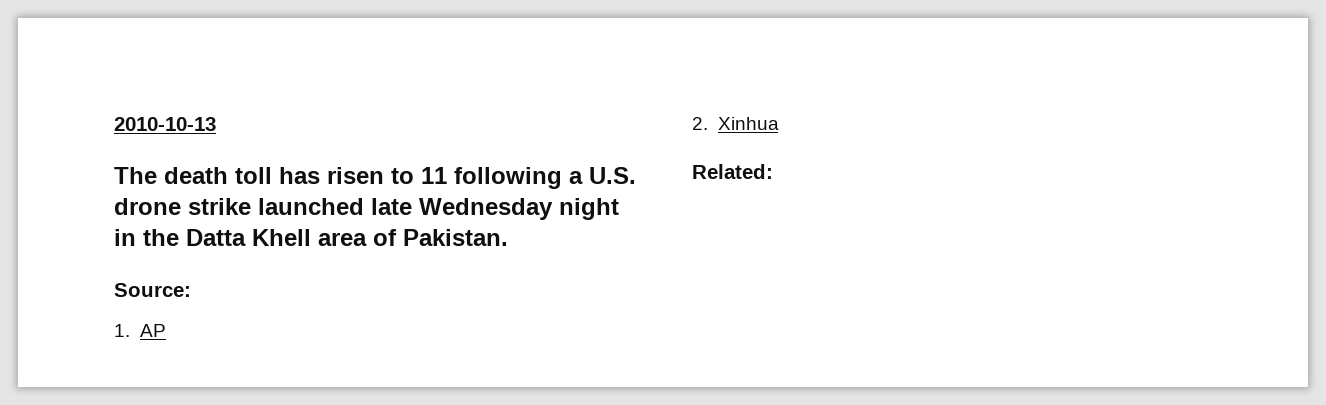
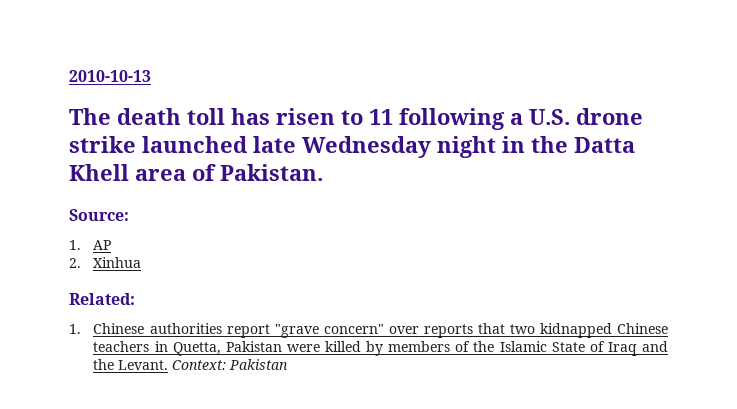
+ 1. Chinese authorities report "grave concern" over reports that two kidnapped Chinese teachers in Quetta, Pakistan were killed by members of the Islamic State of Iraq and the Levant. Context: Pakistan

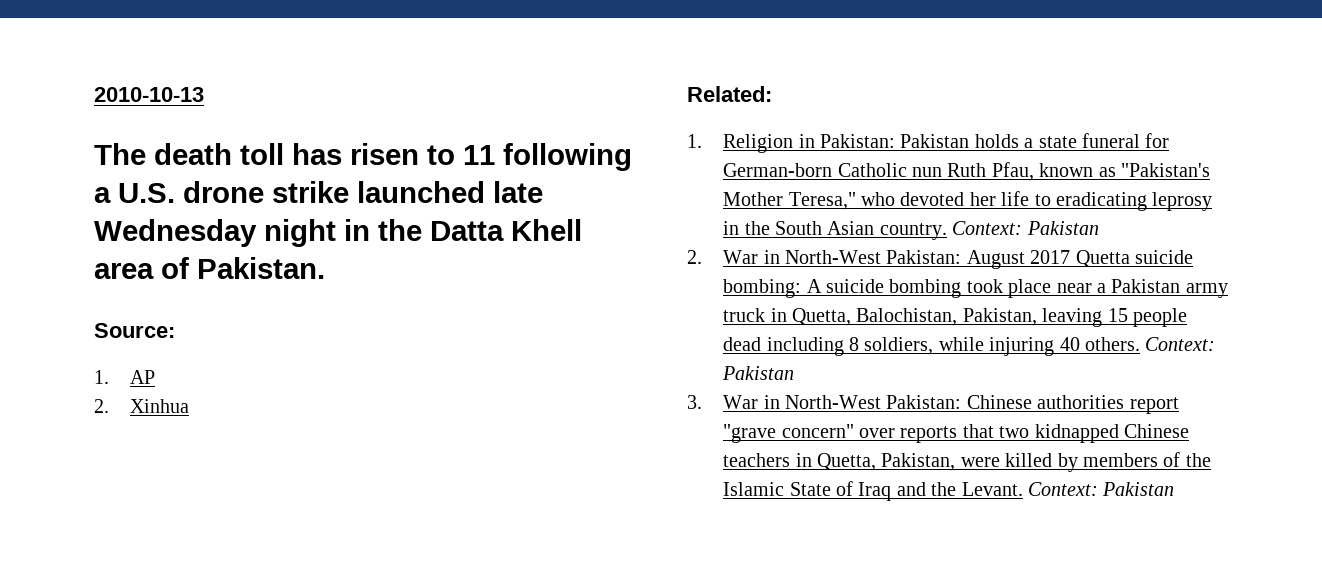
- 1. Chinese authorities report "grave concern" over reports that two kidnapped Chinese teachers in Quetta, Pakistan were killed by members of the Islamic State of Iraq and the Levant.
+ 1. Religion in Pakistan: Pakistan holds a state funeral for German-born Catholic nun Ruth Pfau, known as "Pakistan's Mother Teresa," who devoted her life to eradicating leprosy in the South Asian country. Context: Pakistan
+ 2. War in North-West Pakistan: August 2017 Quetta suicide bombing: A suicide bombing took place near a Pakistan army truck in Quetta, Balochistan, Pakistan, leaving 15 people dead including 8 soldiers, while injuring 40 others. Context: Pakistan
+ 3. War in North-West Pakistan: Chinese authorities report "grave concern" over reports that two kidnapped Chinese teachers in Quetta, Pakistan, were killed by members of the Islamic State of Iraq and the Levant.

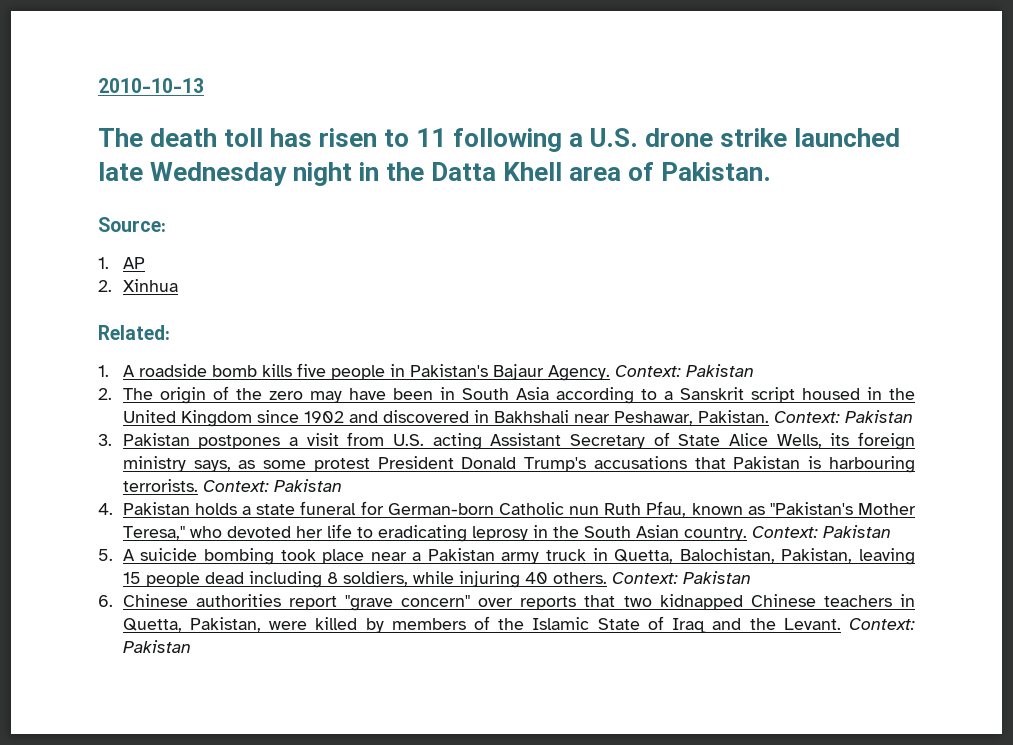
- 1. Religion in Pakistan: Pakistan holds a state funeral for German-born Catholic nun Ruth Pfau, known as "Pakistan's Mother Teresa," who devoted her life to eradicating leprosy in the South Asian country.
+ 1. A roadside bomb kills five people in Pakistan's Bajaur Agency. Context: Pakistan
+ 2. The origin of the zero may have been in South Asia according to a Sanskrit script housed in the United Kingdom since 1902 and discovered in Bakhshali near Peshawar, Pakistan. Context: Pakistan
+ 3. Pakistan postpones a visit from U.S. acting Assistant Secretary of State Alice Wells, its foreign ministry says, as some protest President Donald Trump's accusations that Pakistan is harbouring terrorists. Context: Pakistan
+ 4. Pakistan holds a state funeral for German-born Catholic nun Ruth Pfau, known as "Pakistan's Mother Teresa," who devoted her life to eradicating leprosy in the South Asian country.
- 2. War in North-West Pakistan: August 2017 Quetta suicide bombing: A suicide bombing took place near a Pakistan army truck in Quetta, Balochistan, Pakistan, leaving 15 people dead including 8 soldiers, while injuring 40 others.
+ 5. A suicide bombing took place near a Pakistan army truck in Quetta, Balochistan, Pakistan, leaving 15 people dead including 8 soldiers, while injuring 40 others.
- 3. War in North-West Pakistan: Chinese authorities report "grave concern" over reports that two kidnapped Chinese teachers in Quetta, Pakistan, were killed by members of the Islamic State of Iraq and the Levant.
+ 6. Chinese authorities report "grave concern" over reports that two kidnapped Chinese teachers in Quetta, Pakistan, were killed by members of the Islamic State of Iraq and the Levant.

